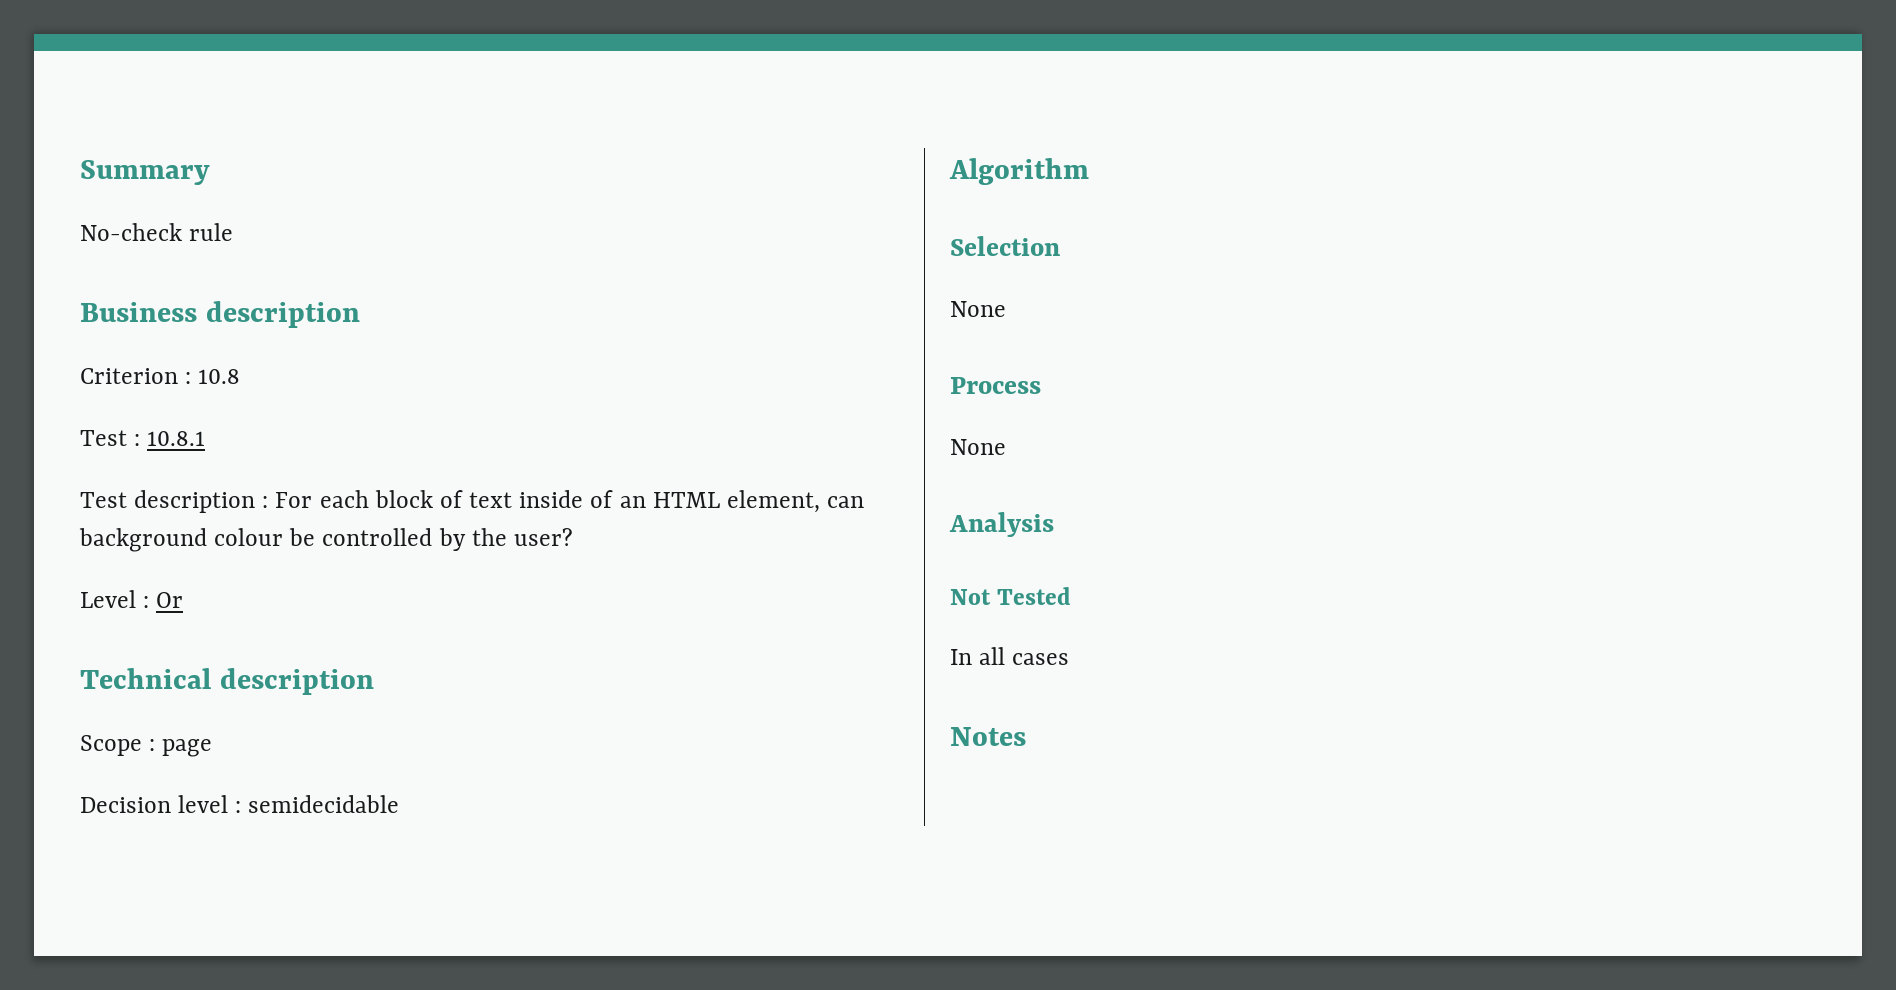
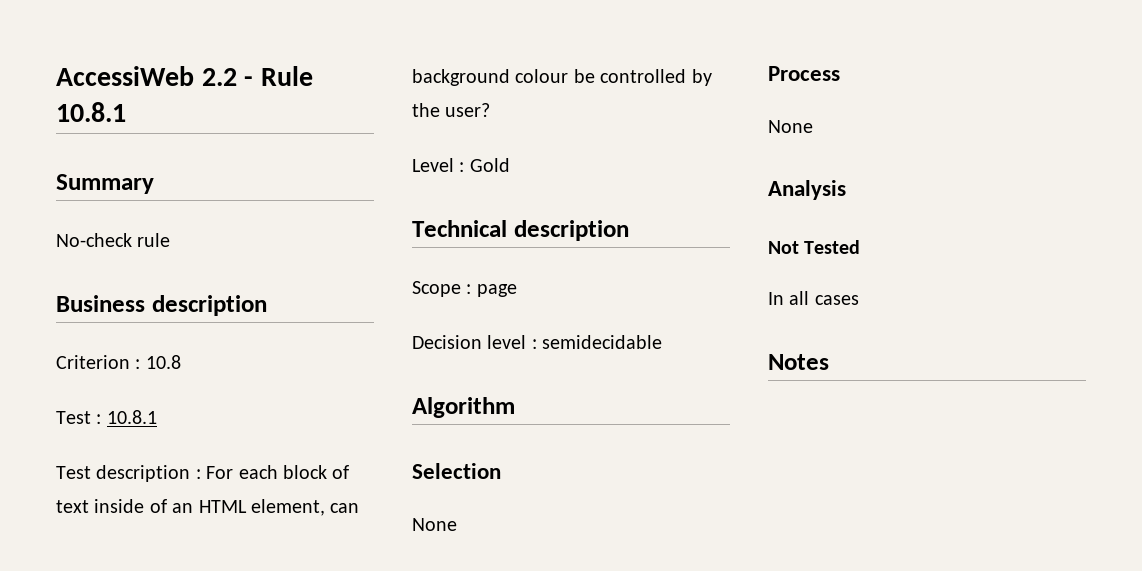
+ AccessiWeb 2.2 - Rule 10.8.1
- Level : Or
+ Level : Gold

